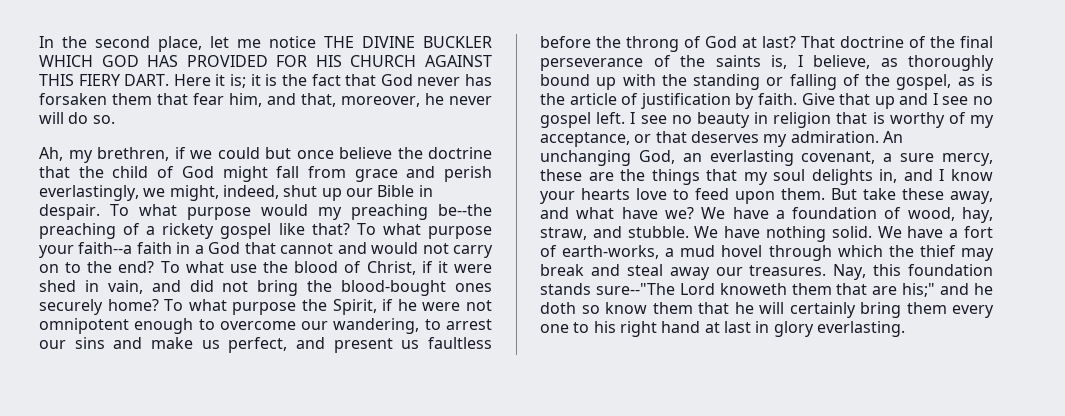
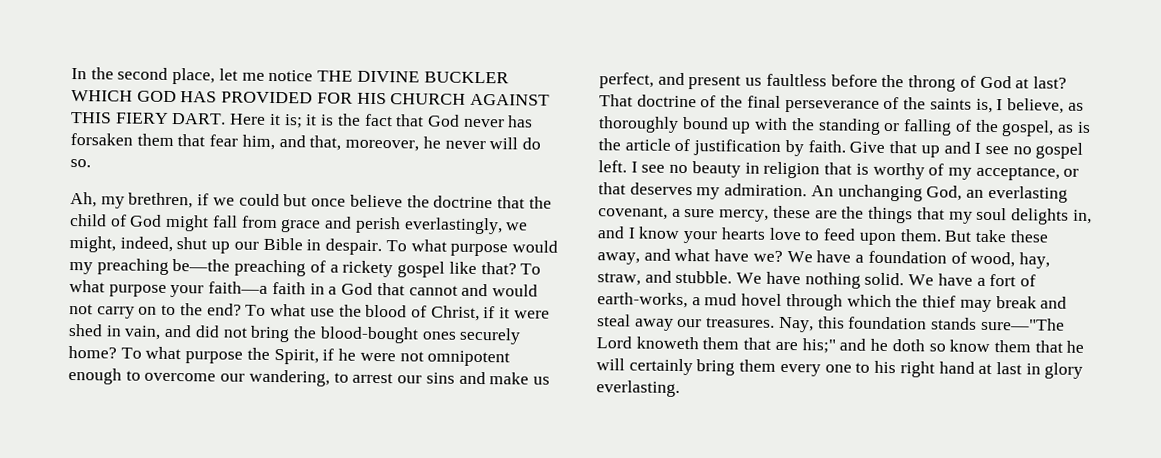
- To what purpose would my preaching be--the preaching of a rickety gospel like that?
+ To what purpose would my preaching be—the preaching of a rickety gospel like that?
- To what purpose your faith--a faith in a God that cannot and would not carry on to the end?
+ To what purpose your faith—a faith in a God that cannot and would not carry on to the end?
- Nay, this foundation stands sure--"The Lord knoweth them that are his;" and he doth so know them that he will certainly bring them every one to his right hand at last in glory everlasting.
+ Nay, this foundation stands sure—"The Lord knoweth them that are his;" and he doth so know them that he will certainly bring them every one to his right hand at last in glory everlasting.

